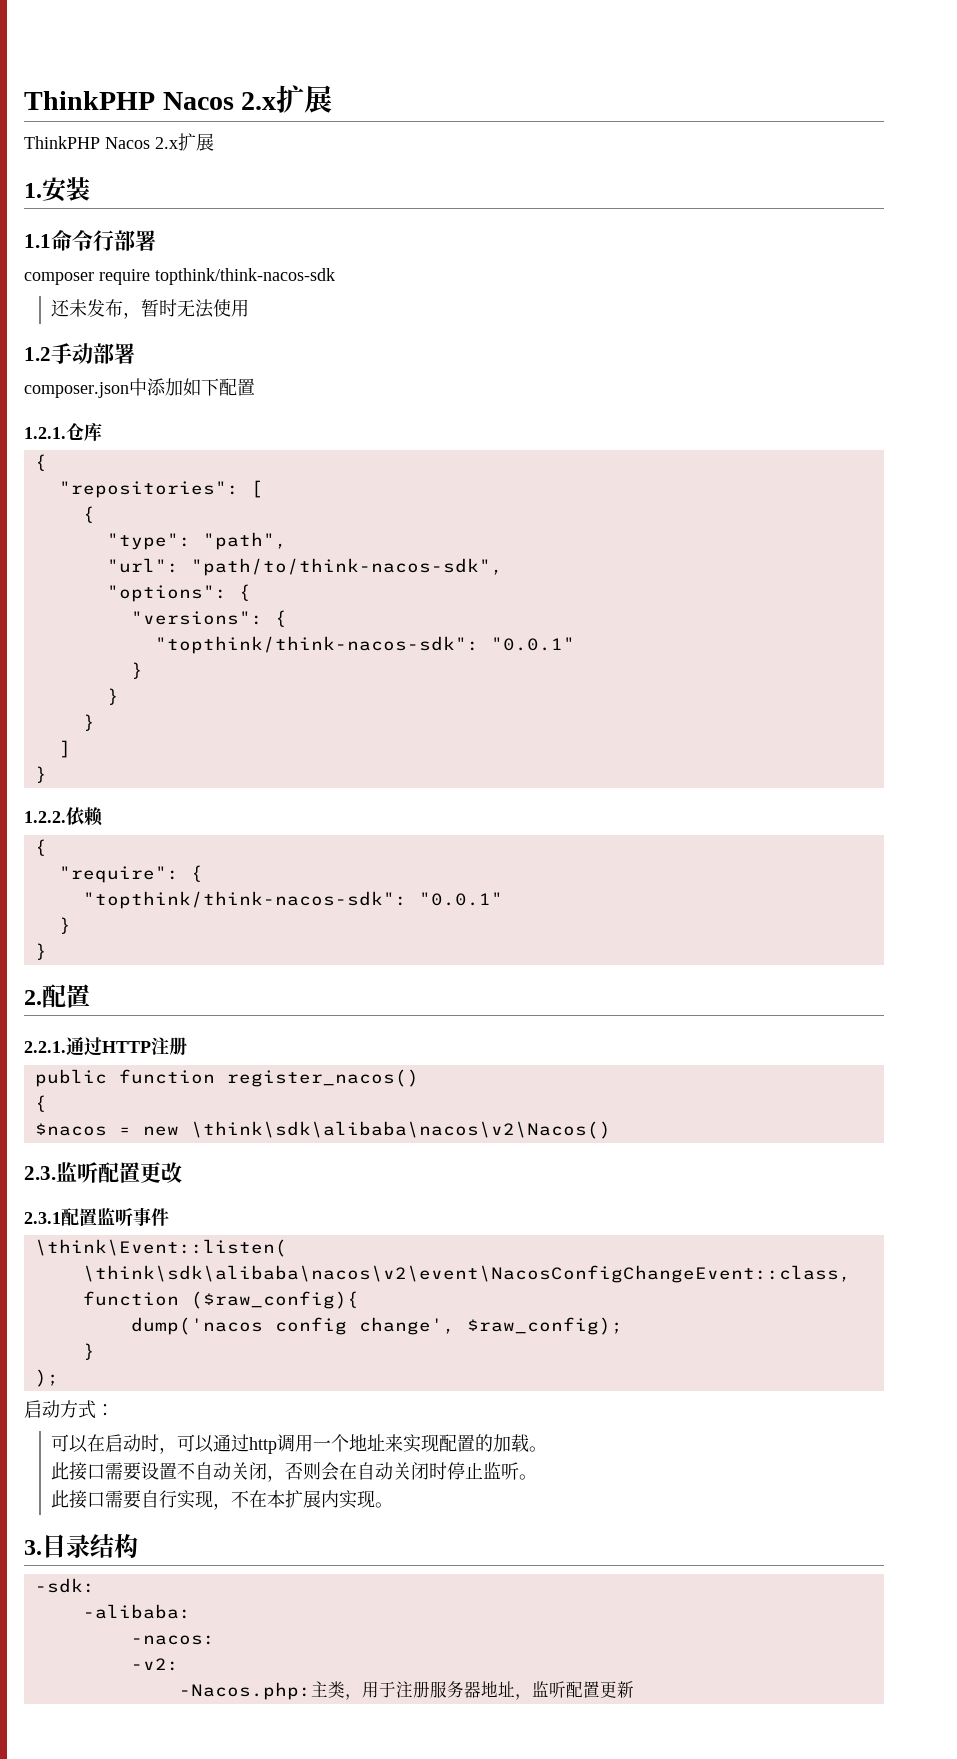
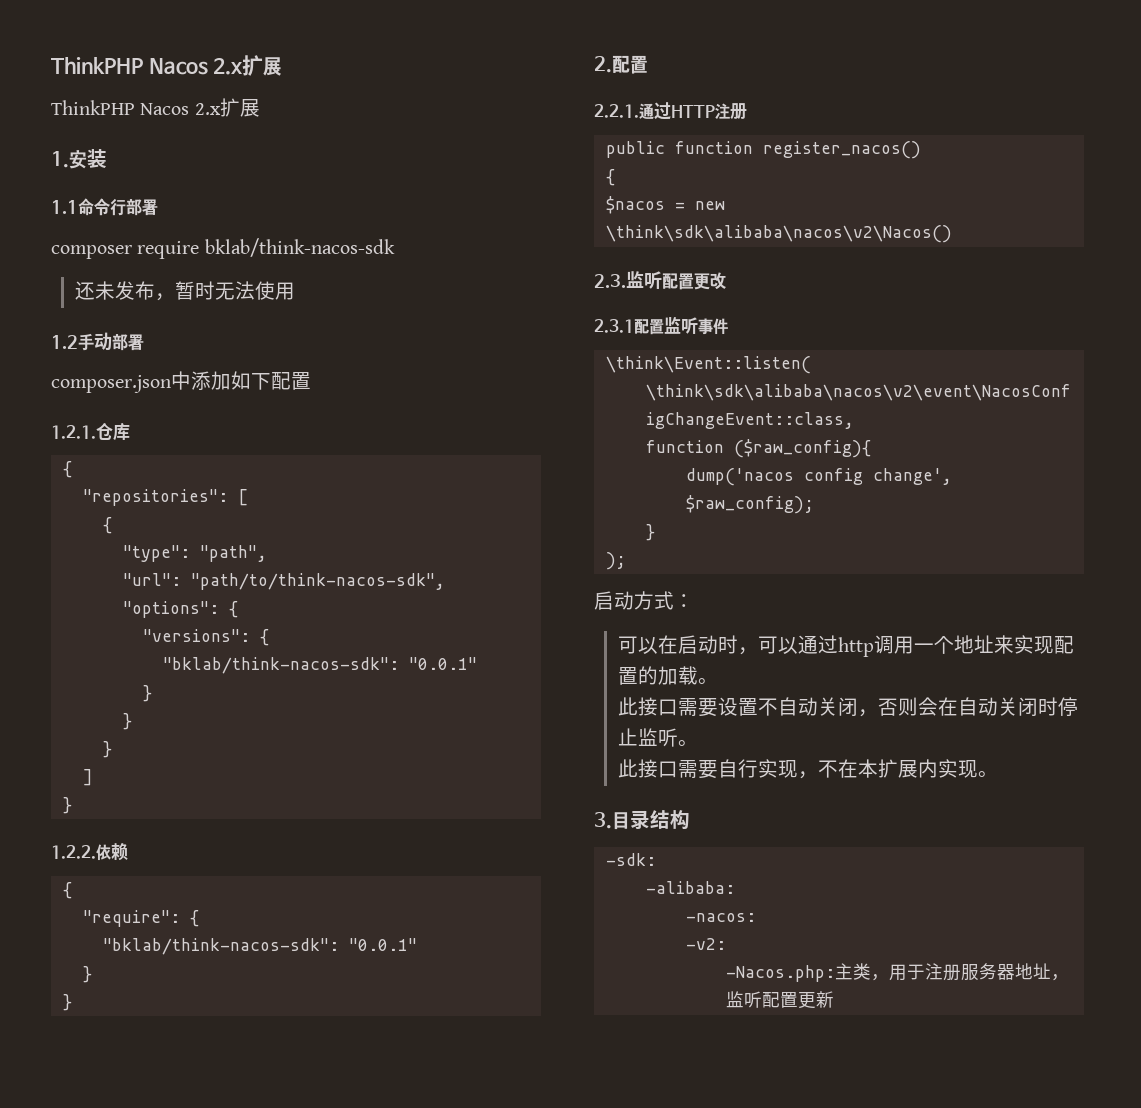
- composer require topthink/think-nacos-sdk
+ composer require bklab/think-nacos-sdk
  "versions": {
- "topthink/think-nacos-sdk": "0.0.1"
+ "bklab/think-nacos-sdk": "0.0.1"
  "require": {
- "topthink/think-nacos-sdk": "0.0.1"
+ "bklab/think-nacos-sdk": "0.0.1"

